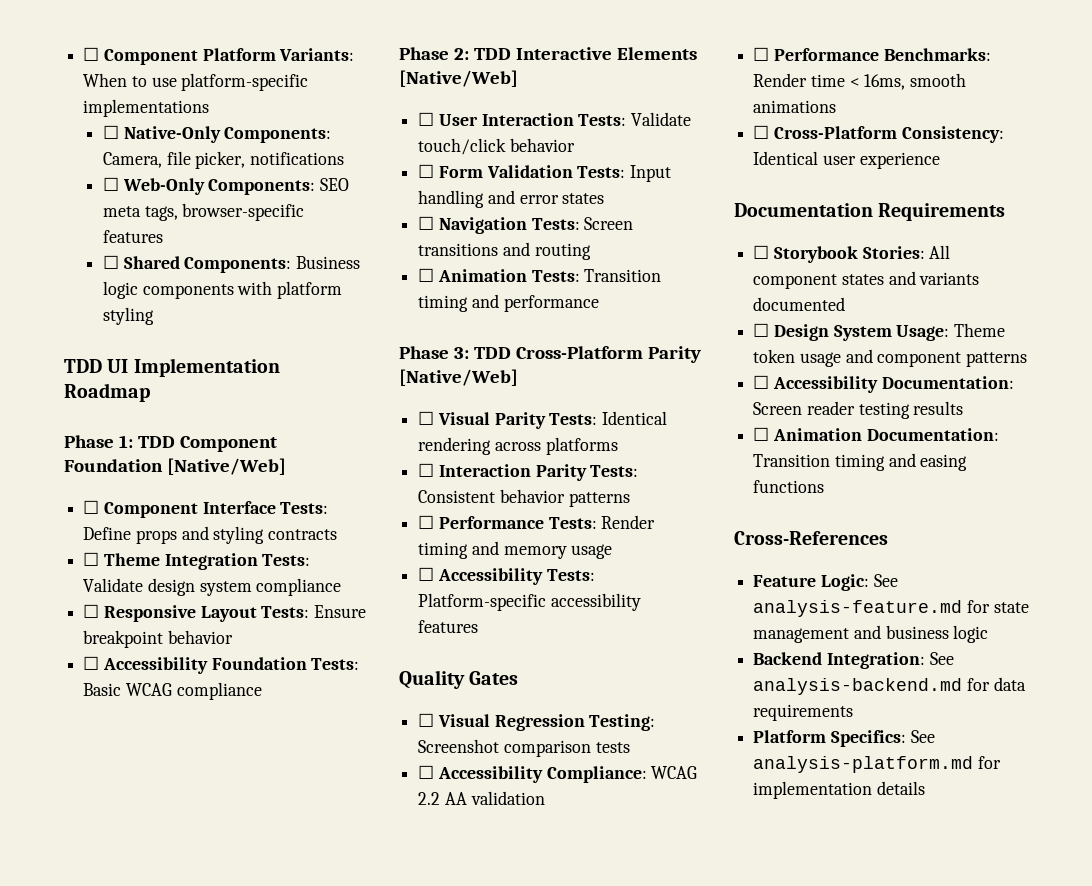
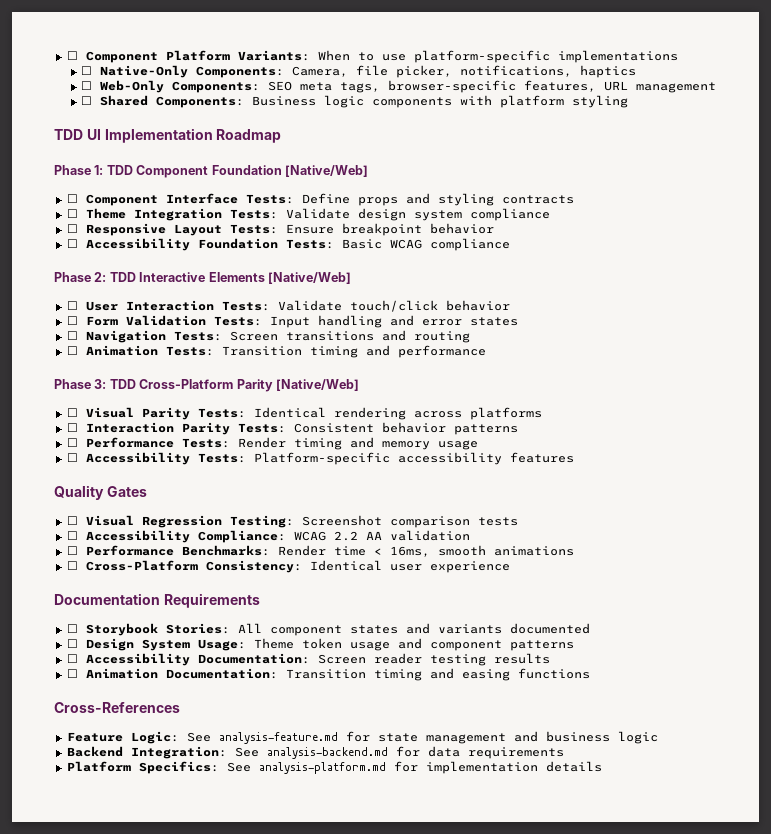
- ☐ Native-Only Components: Camera, file picker, notifications
+ ☐ Native-Only Components: Camera, file picker, notifications, haptics
- ☐ Web-Only Components: SEO meta tags, browser-specific features
+ ☐ Web-Only Components: SEO meta tags, browser-specific features, URL management

